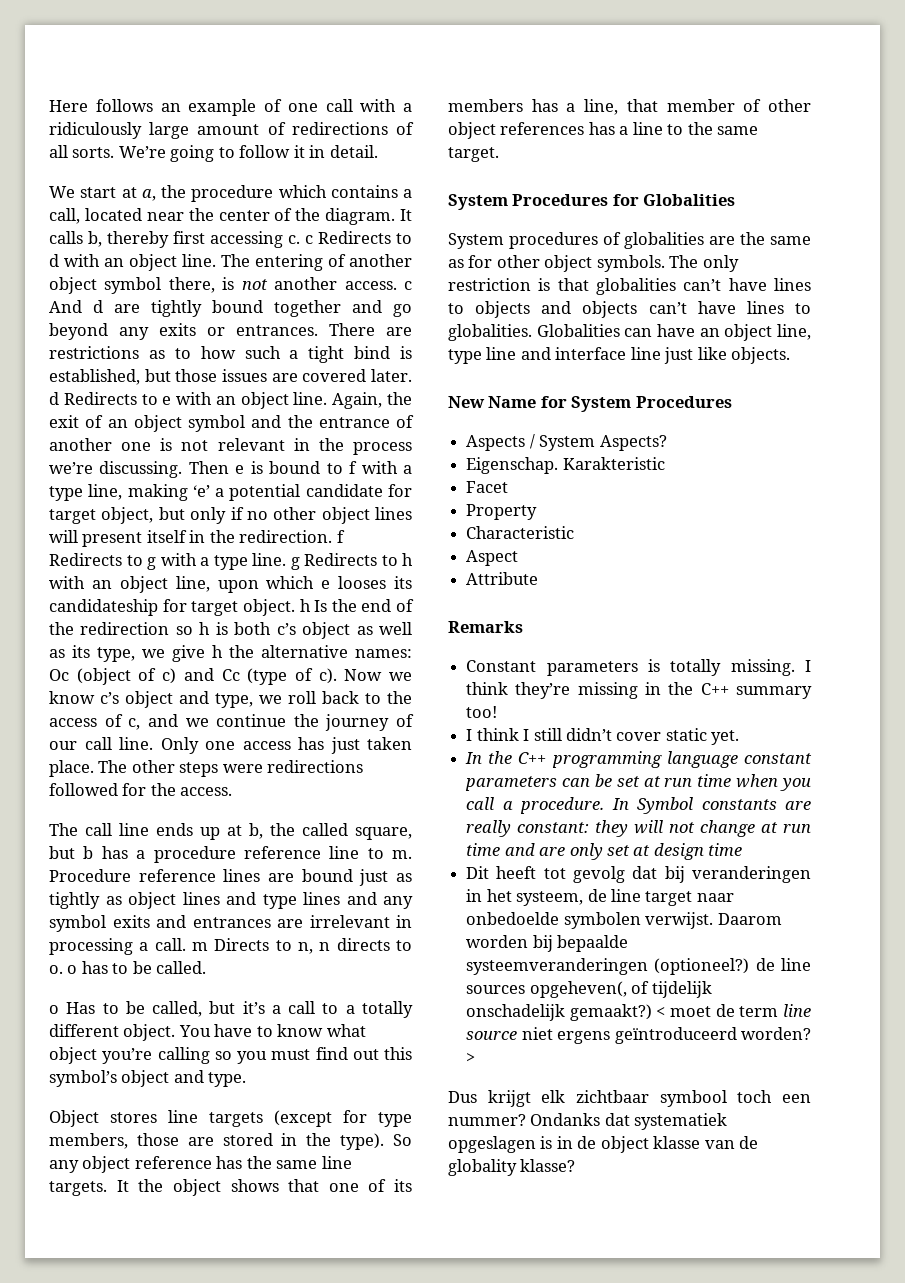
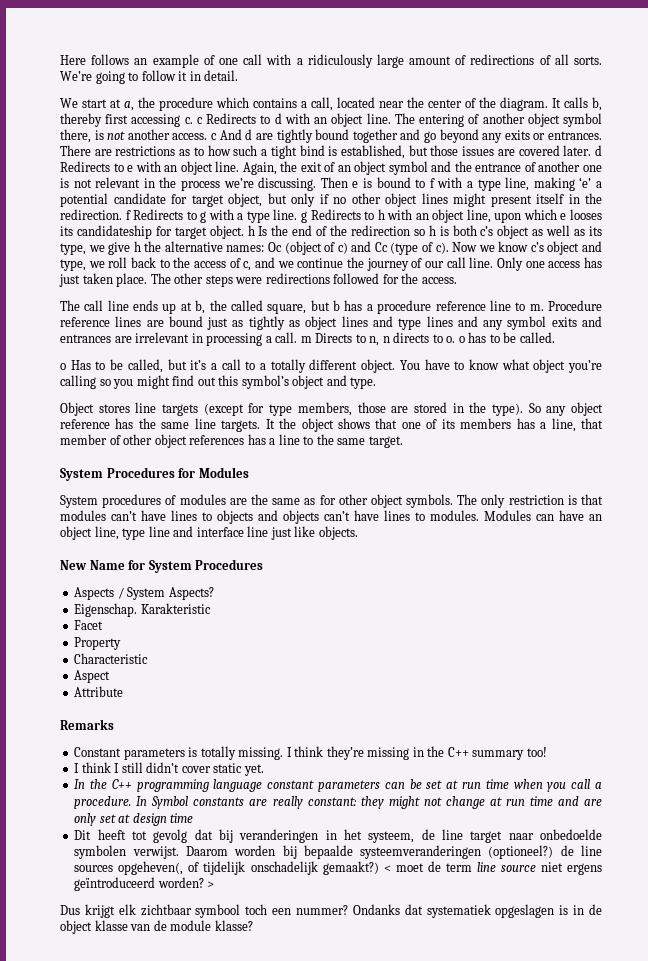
- Then e is bound to f with a type line, making ‘e’ a potential candidate for target object, but only if no other object lines will present itself in the redirection. f Redirects to g with a type line. g Redirects to h with an object line, upon which e looses its candidateship for target object. h Is the end of the redirection so h is both c’s object as well as its type, we give h the alternative names:
+ Then e is bound to f with a type line, making ‘e’ a potential candidate for target object, but only if no other object lines might present itself in the redirection. f Redirects to g with a type line. g Redirects to h with an object line, upon which e looses its candidateship for target object. h Is the end of the redirection so h is both c’s object as well as its type, we give h the alternative names:
- You have to know what object you’re calling so you must find out this symbol’s object and type.
+ You have to know what object you’re calling so you might find out this symbol’s object and type.
- System Procedures for Globalities
+ System Procedures for Modules
- System procedures of globalities are the same as for other object symbols.
+ System procedures of modules are the same as for other object symbols.
- The only restriction is that globalities can’t have lines to objects and objects can’t have lines to globalities. Globalities can have an object line, type line and interface line just like objects.
+ The only restriction is that modules can’t have lines to objects and objects can’t have lines to modules. Modules can have an object line, type line and interface line just like objects.
- In Symbol constants are really constant: they will not change at run time and are only set at design time
+ In Symbol constants are really constant: they might not change at run time and are only set at design time
- Ondanks dat systematiek opgeslagen is in de object klasse van de globality klasse?
+ Ondanks dat systematiek opgeslagen is in de object klasse van de module klasse?

